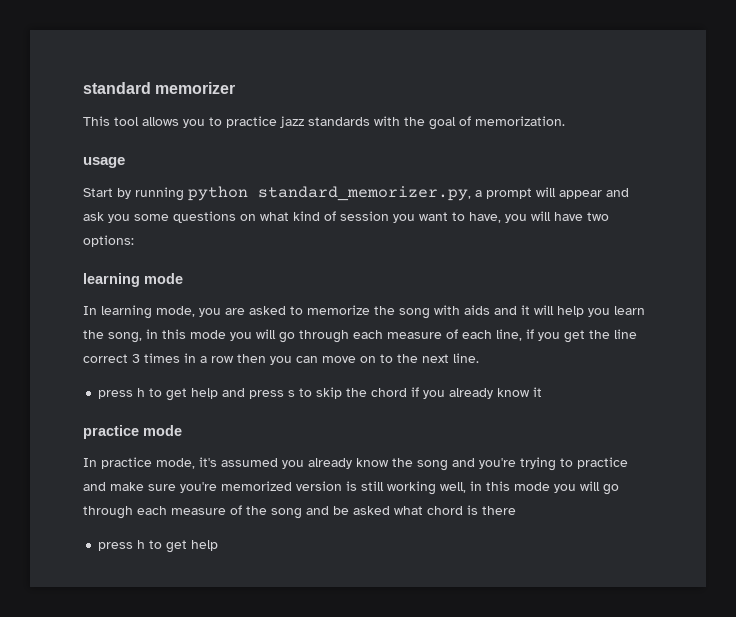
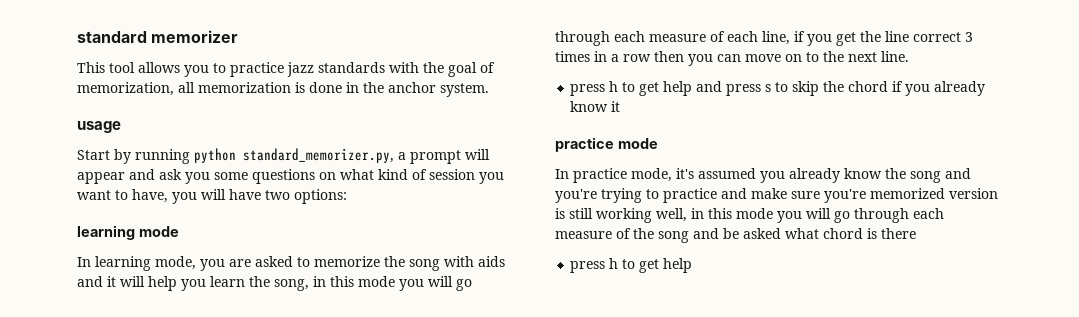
- This tool allows you to practice jazz standards with the goal of memorization.
+ This tool allows you to practice jazz standards with the goal of memorization, all memorization is done in the anchor system.

